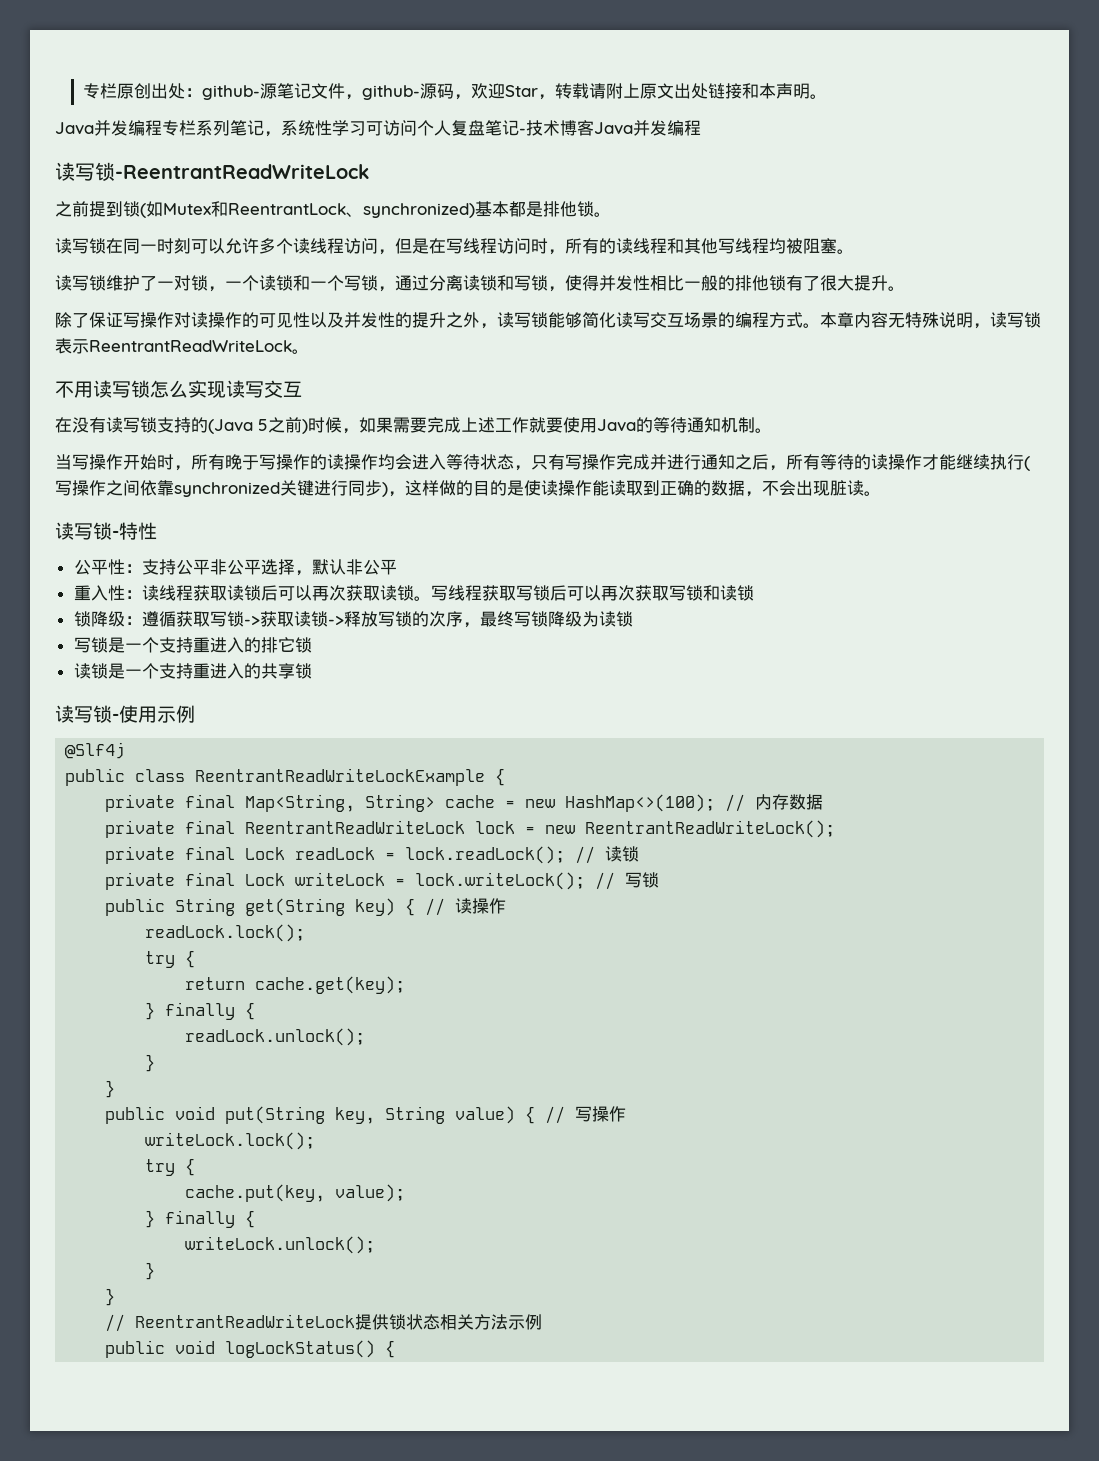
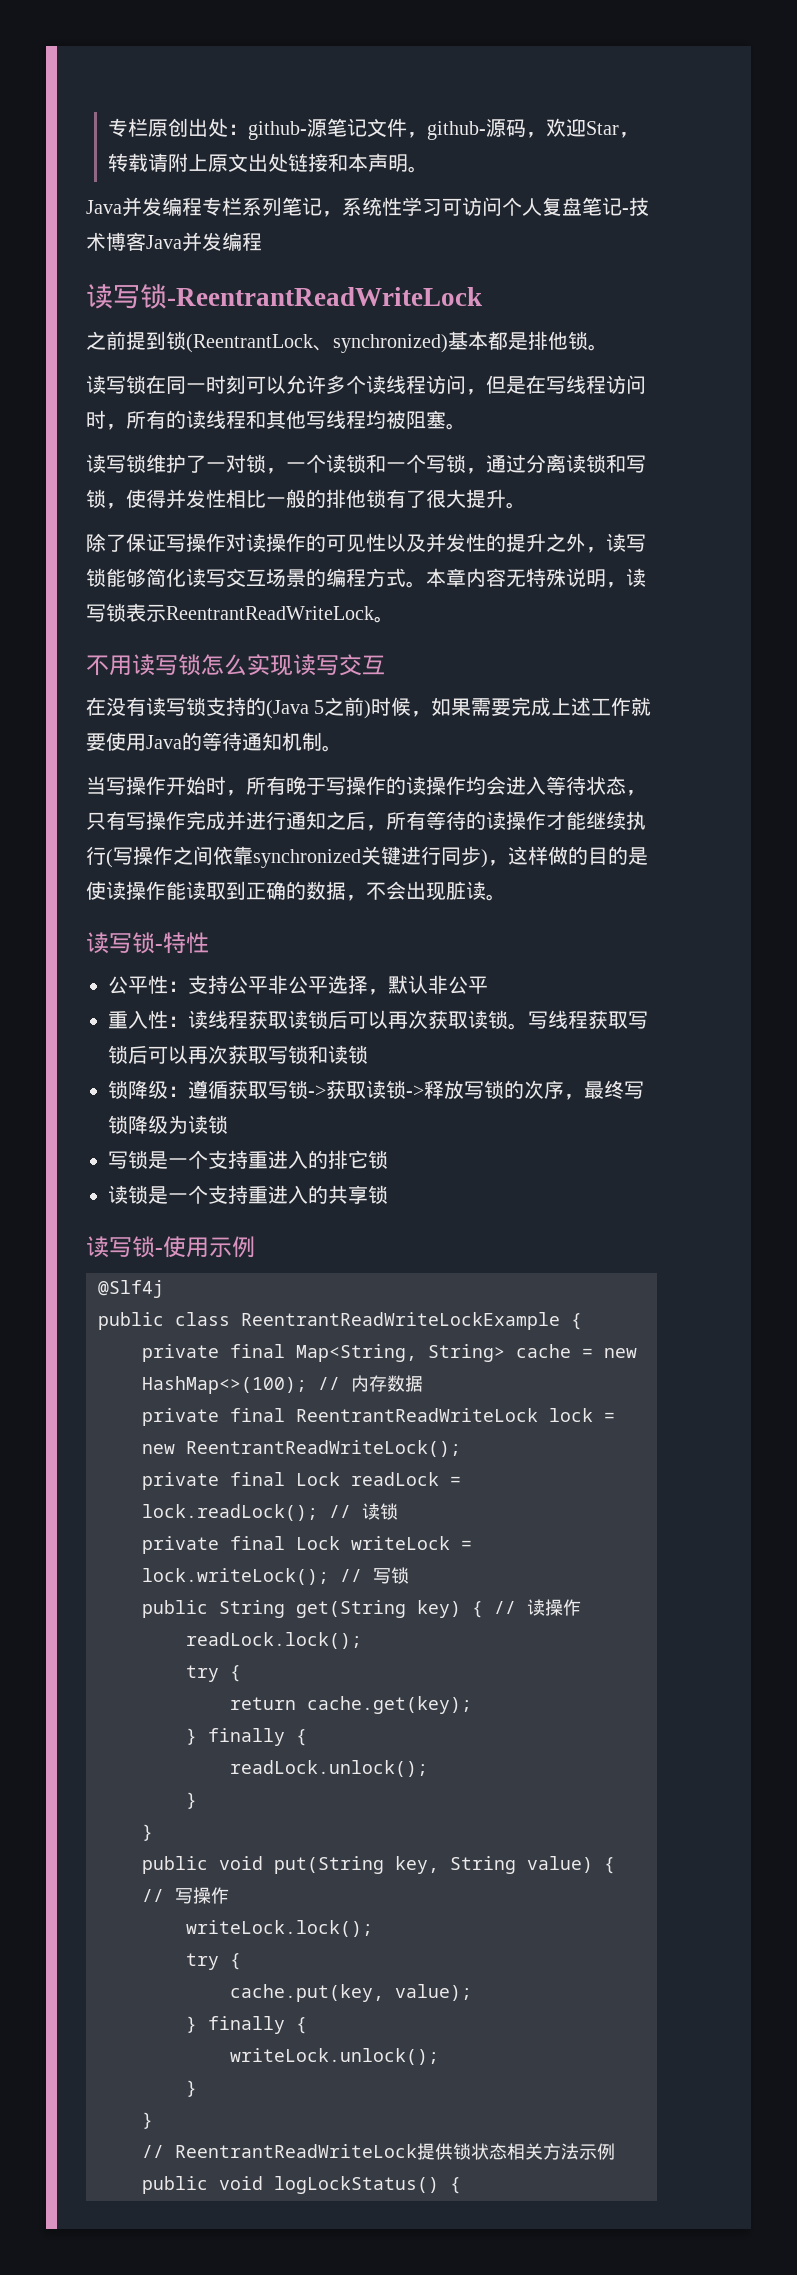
- 之前提到锁(如Mutex和ReentrantLock、synchronized)基本都是排他锁。
+ 之前提到锁(ReentrantLock、synchronized)基本都是排他锁。

